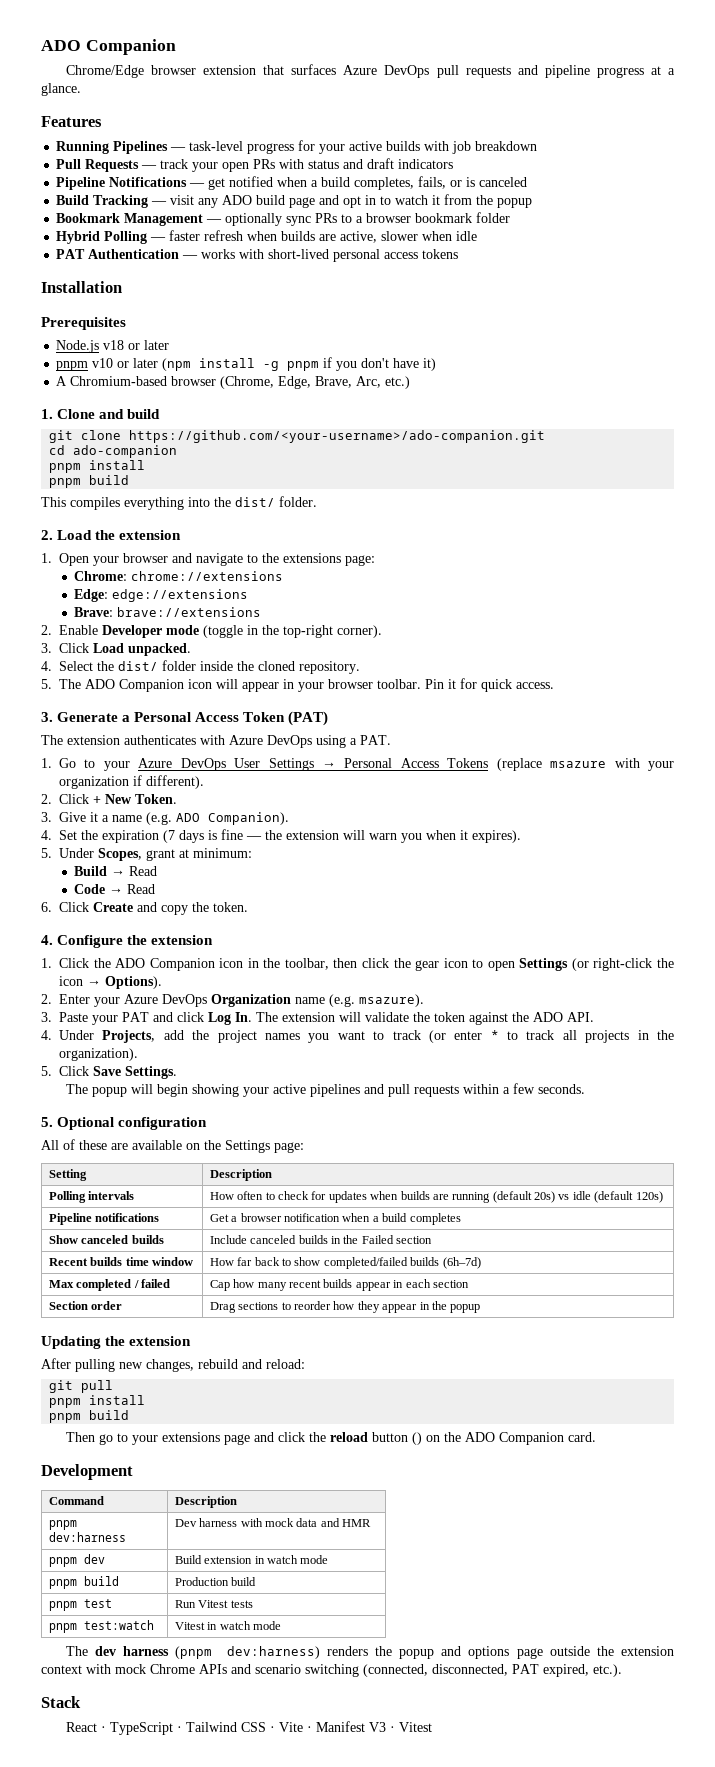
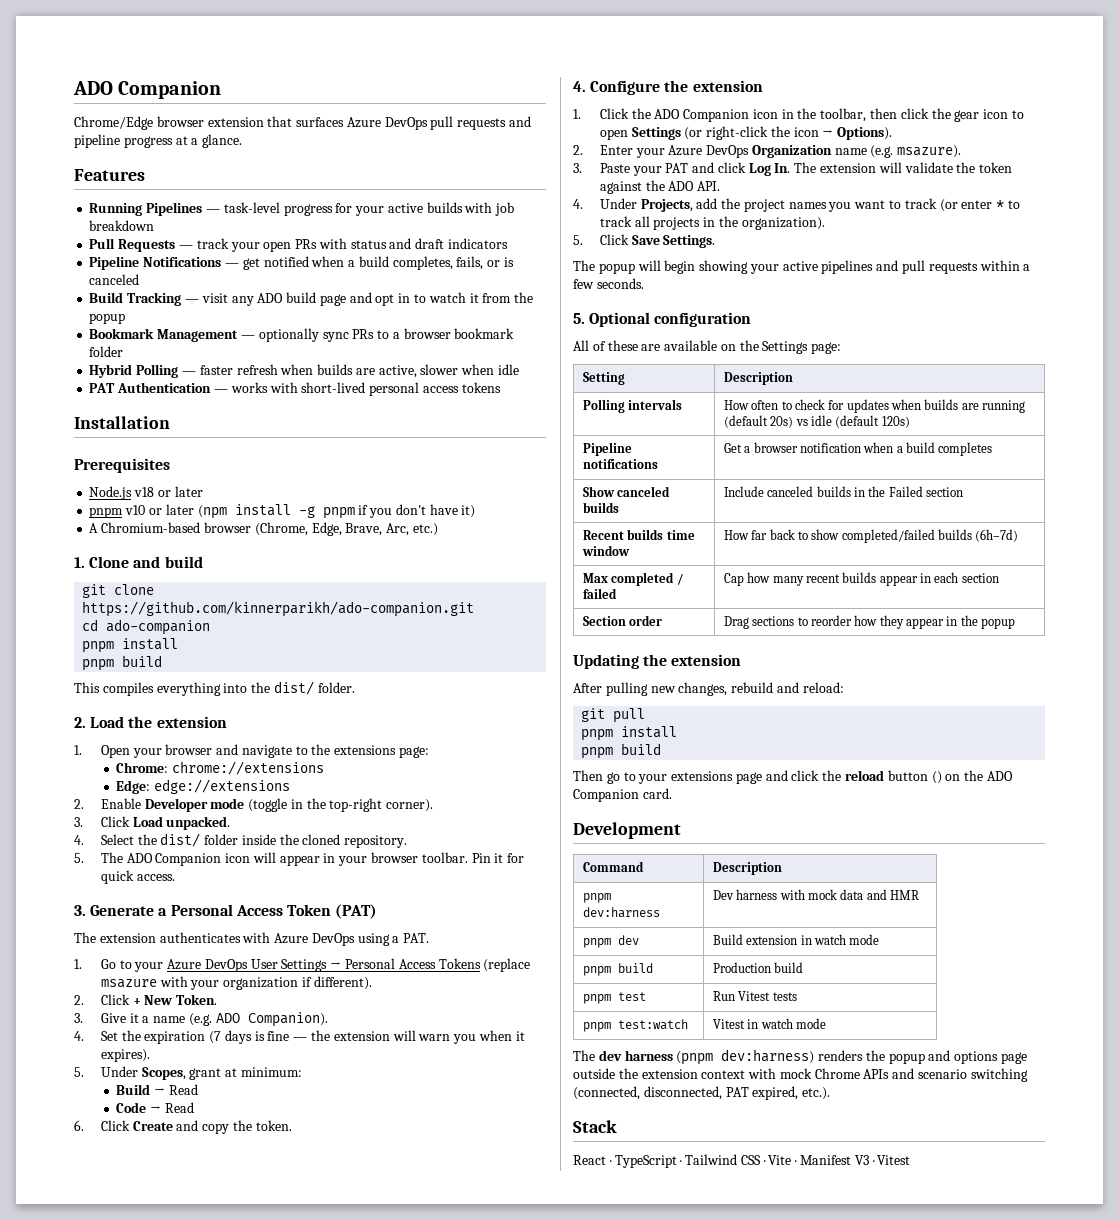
- git clone https://github.com/<your-username>/ado-companion.git
+ git clone https://github.com/kinnerparikh/ado-companion.git
- Brave: brave://extensions

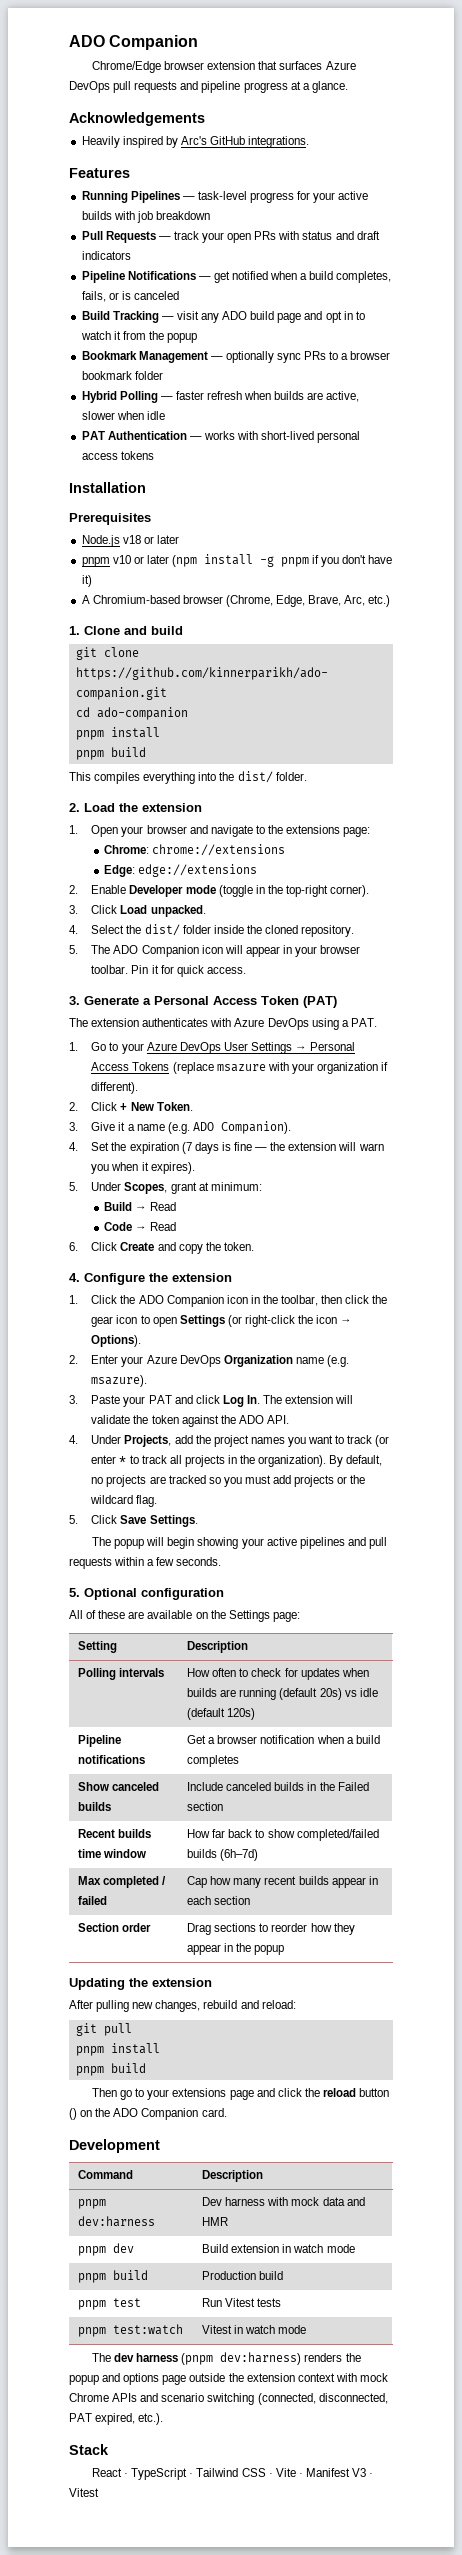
+ Acknowledgements
+ Heavily inspired by Arc's GitHub integrations.
+ By default, no projects are tracked so you must add projects or the wildcard flag.

